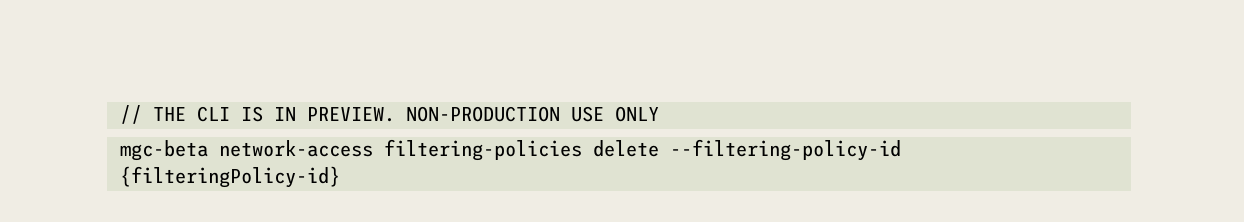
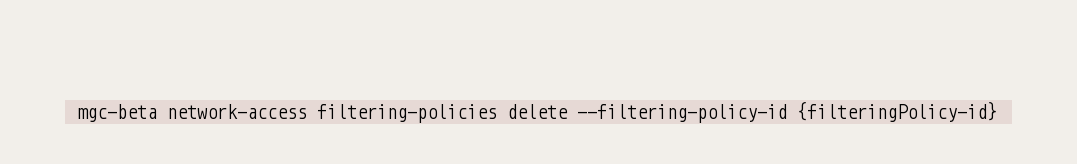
- // THE CLI IS IN PREVIEW. NON-PRODUCTION USE ONLY

